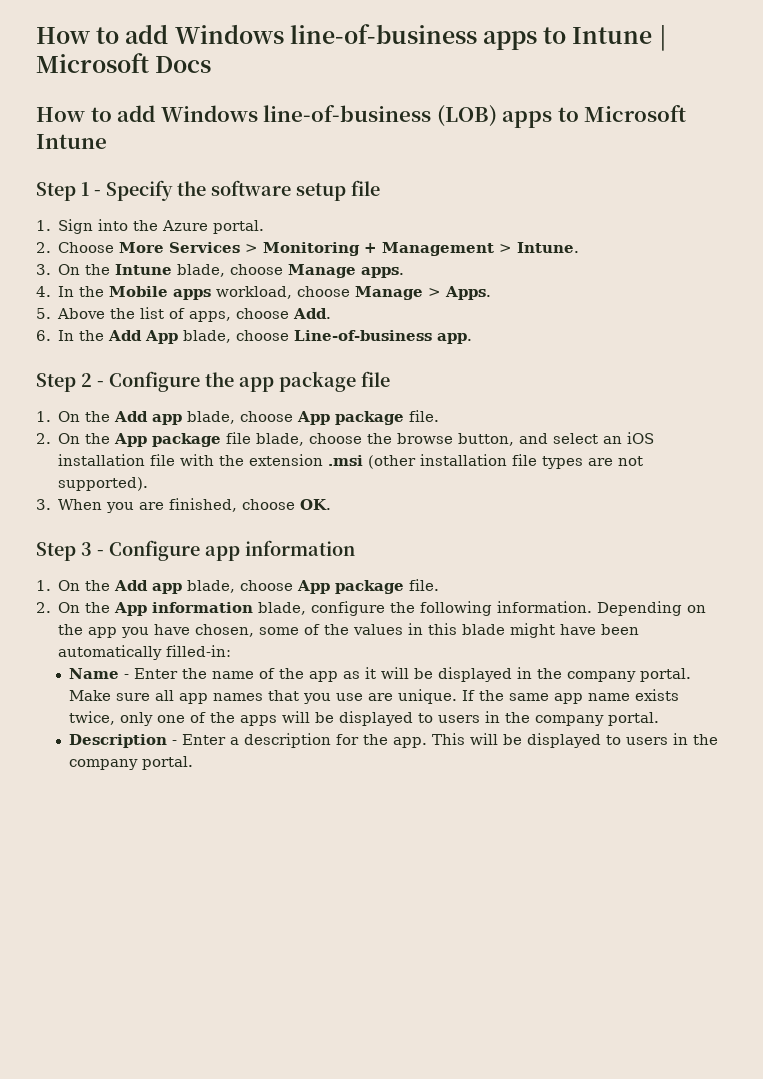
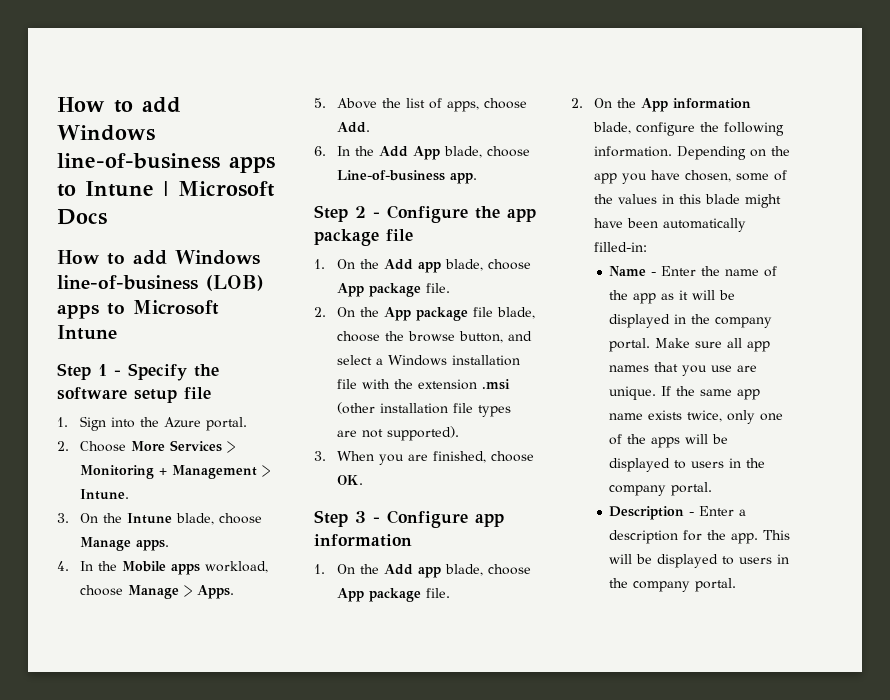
- 2. On the App package file blade, choose the browse button, and select an iOS installation file with the extension .msi (other installation file types are not supported).
+ 2. On the App package file blade, choose the browse button, and select a Windows installation file with the extension .msi (other installation file types are not supported).

